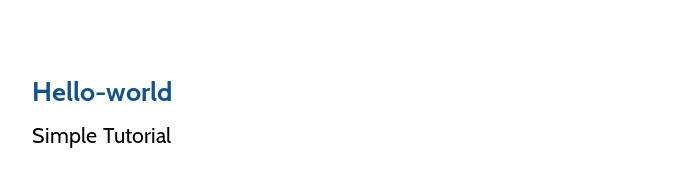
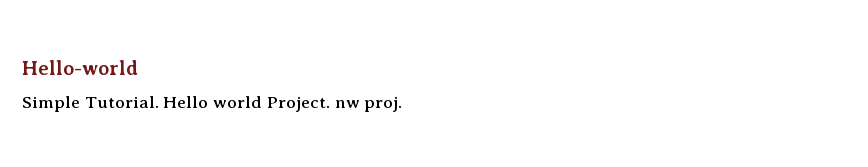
- Simple Tutorial
+ Simple Tutorial. Hello world Project. nw proj.

